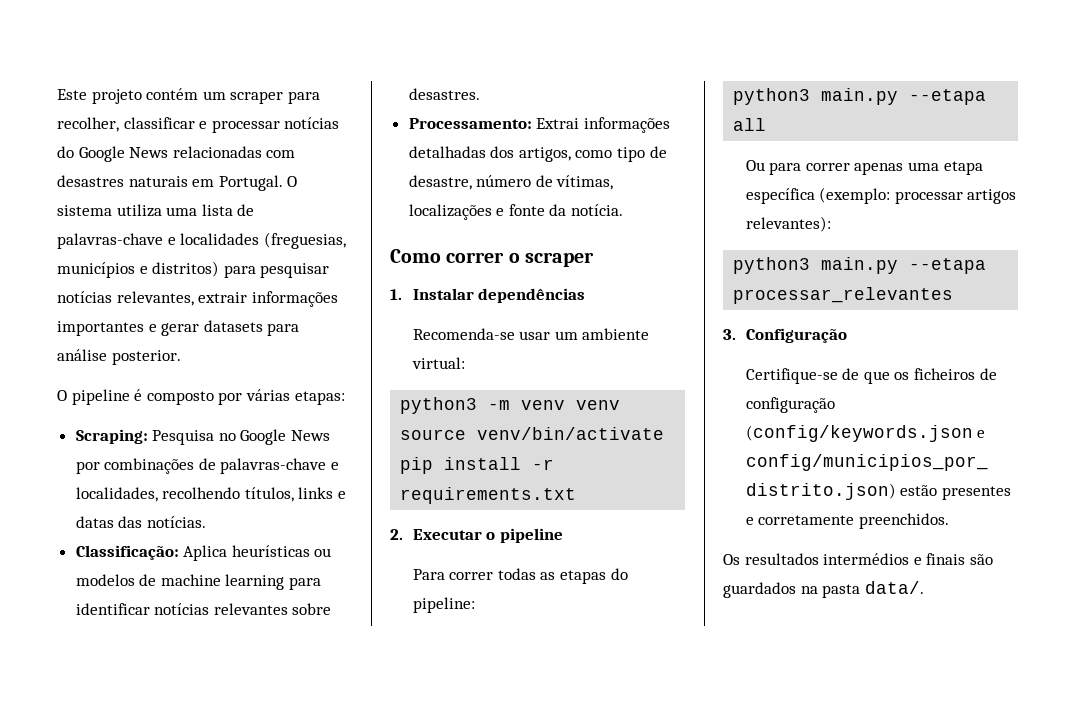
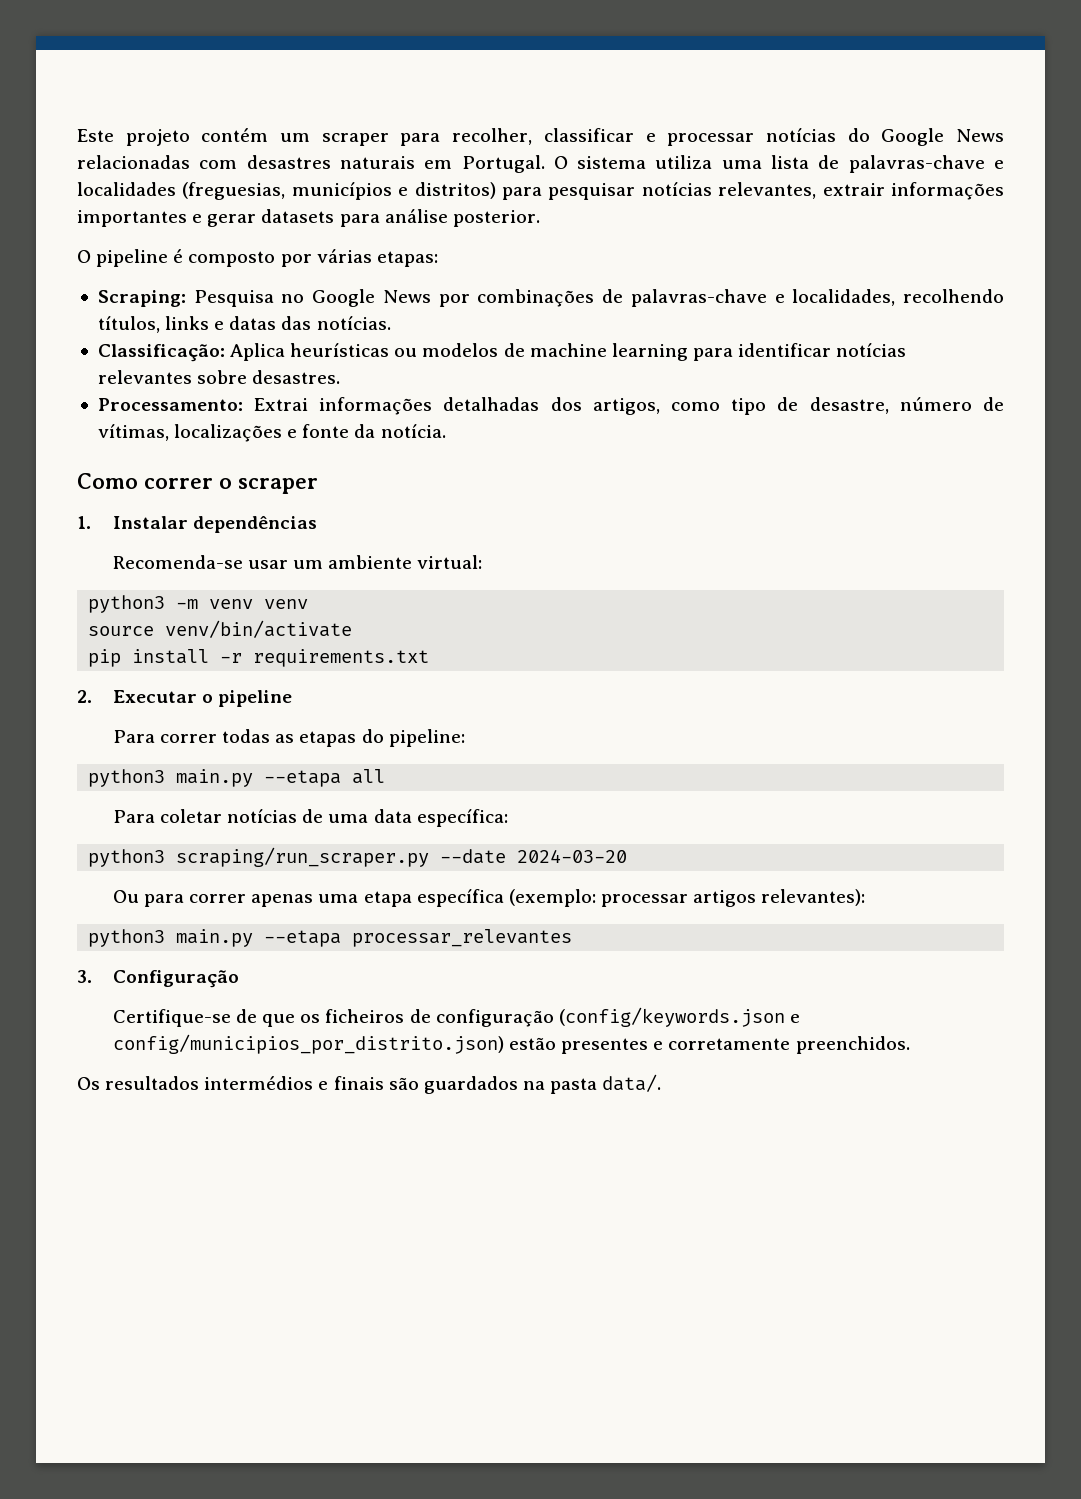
+ Para coletar notícias de uma data específica:
+ python3 scraping/run_scraper.py --date 2024-03-20

